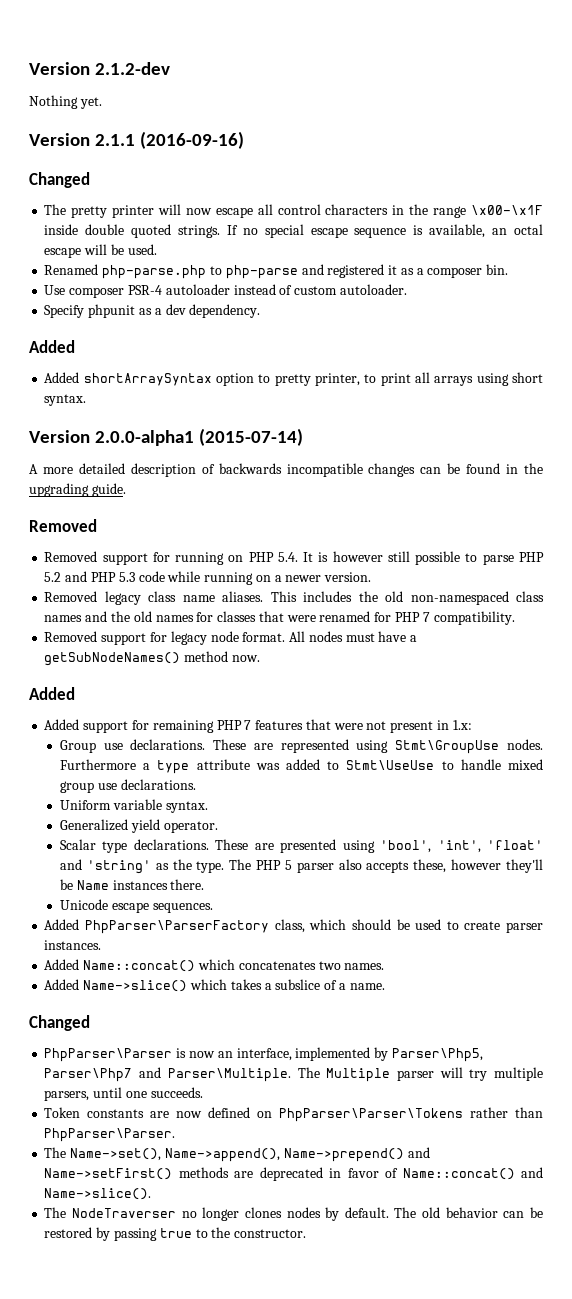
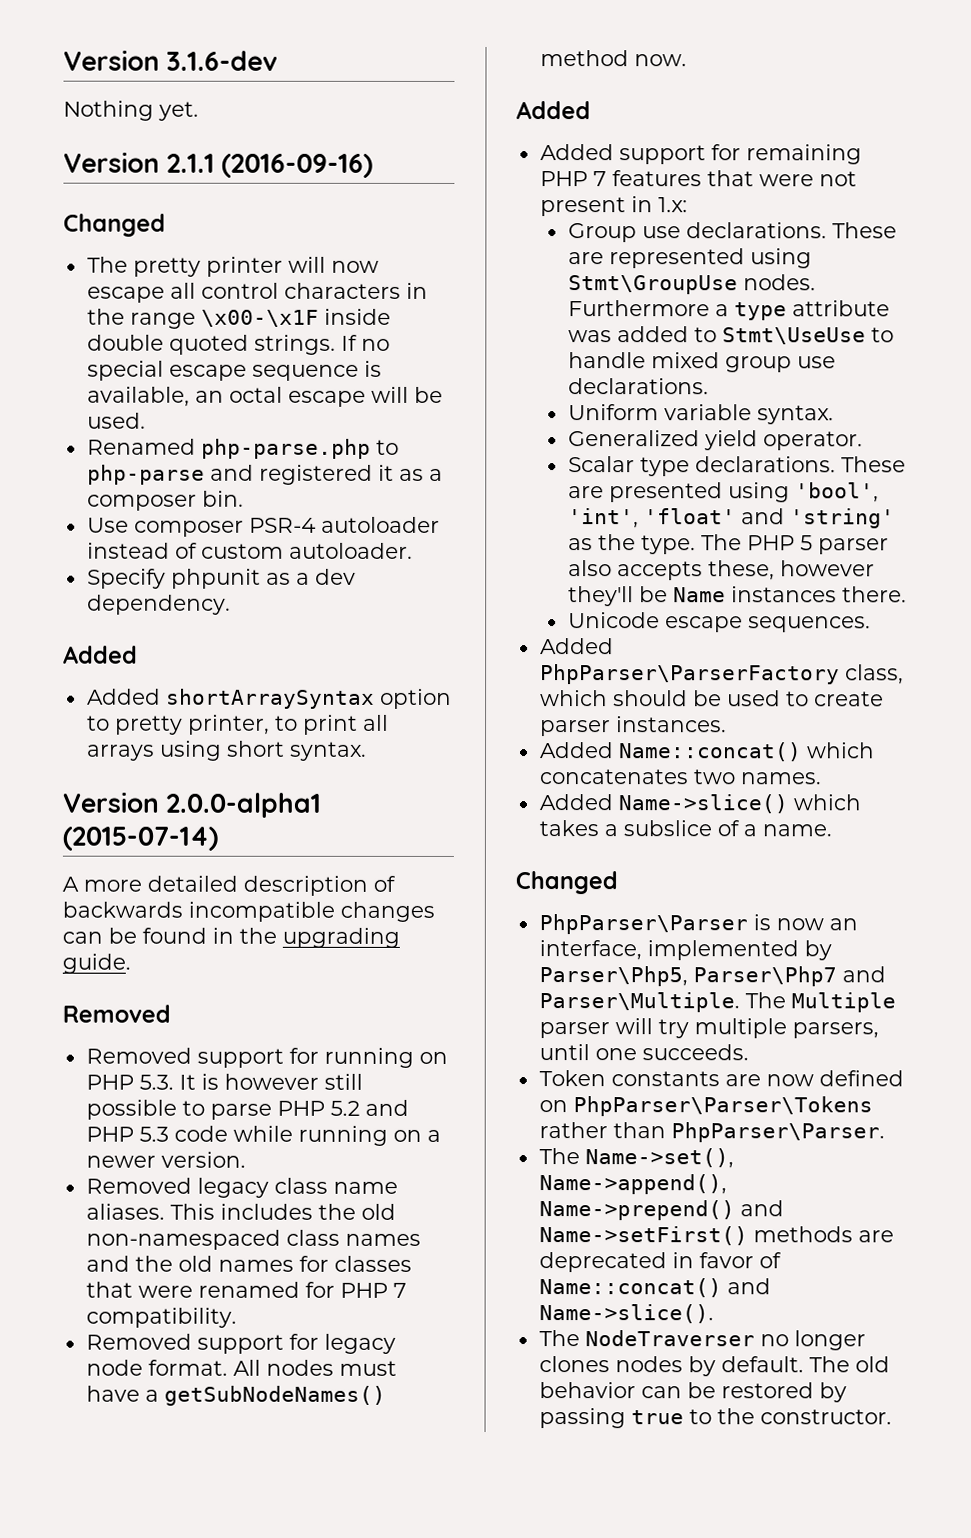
- Version 2.1.2-dev
+ Version 3.1.6-dev
- Removed support for running on PHP 5.4. It is however still possible to parse PHP 5.2 and PHP 5.3 code while running on a newer version.
+ Removed support for running on PHP 5.3. It is however still possible to parse PHP 5.2 and PHP 5.3 code while running on a newer version.

